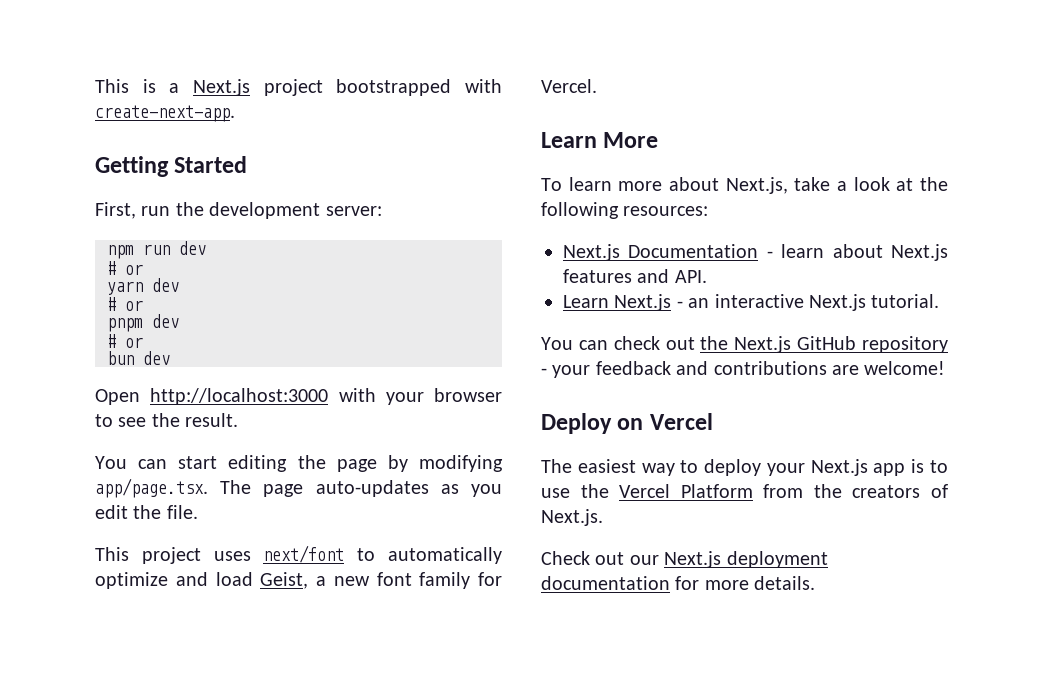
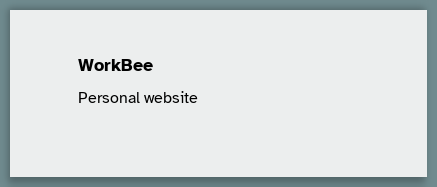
- This is a Next.js project bootstrapped with create-next-app.
- Getting Started
- First, run the development server:
- npm run dev
- # or
- yarn dev
- # or
- pnpm dev
- # or
- bun dev
- Open http://localhost:3000 with your browser to see the result.
- You can start editing the page by modifying app/page.tsx. The page auto-updates as you edit the file.
- This project uses next/font to automatically optimize and load Geist, a new font family for Vercel.
- Learn More
- To learn more about Next.js, take a look at the following resources:
- Next.js Documentation - learn about Next.js features and API.
- Learn Next.js - an interactive Next.js tutorial.
- You can check out the Next.js GitHub repository - your feedback and contributions are welcome!
- Deploy on Vercel
- The easiest way to deploy your Next.js app is to use the Vercel Platform from the creators of Next.js.
- Check out our Next.js deployment documentation for more details.
+ WorkBee
+ Personal website

